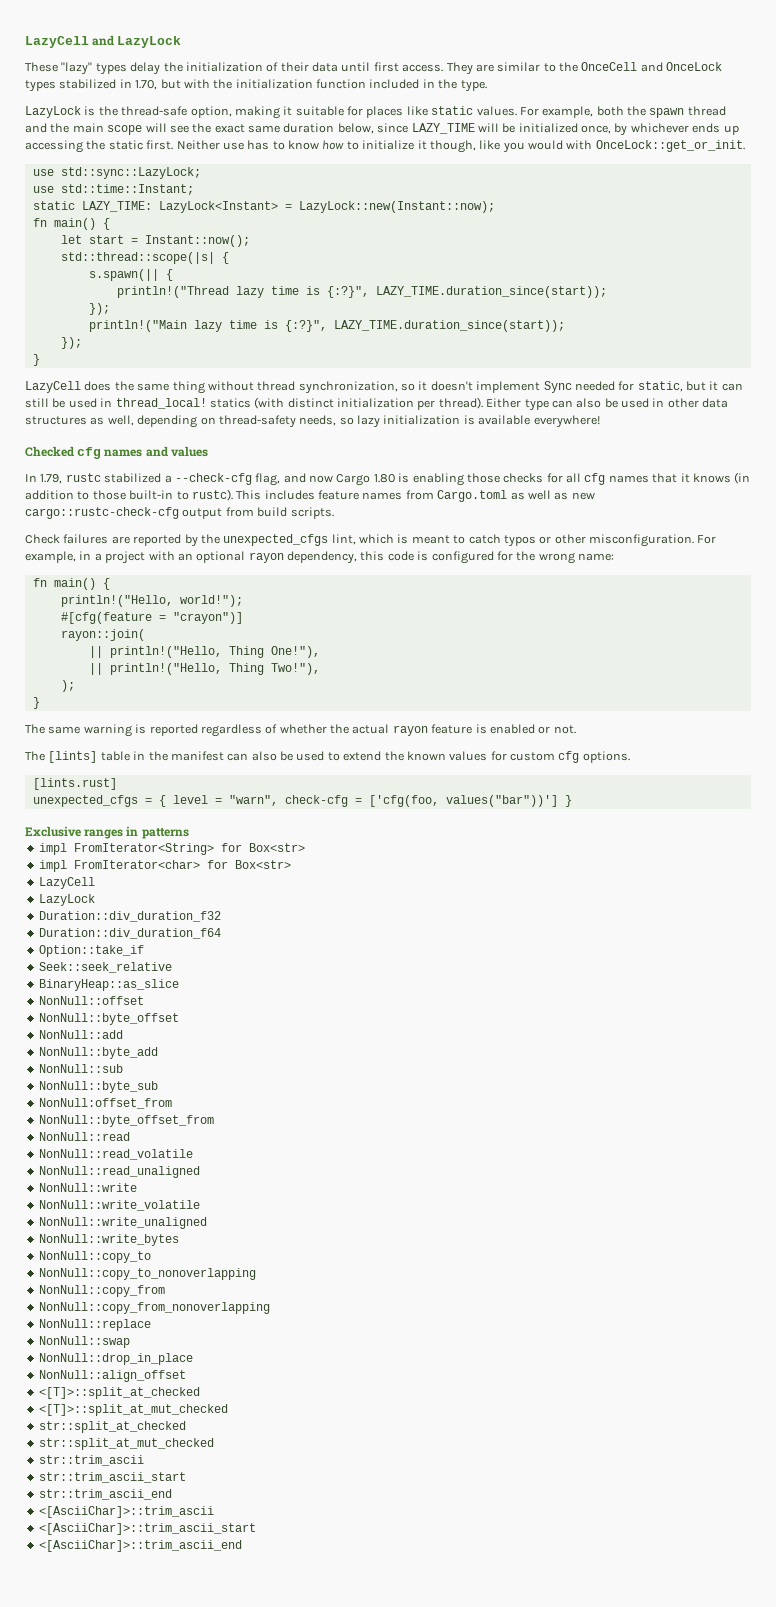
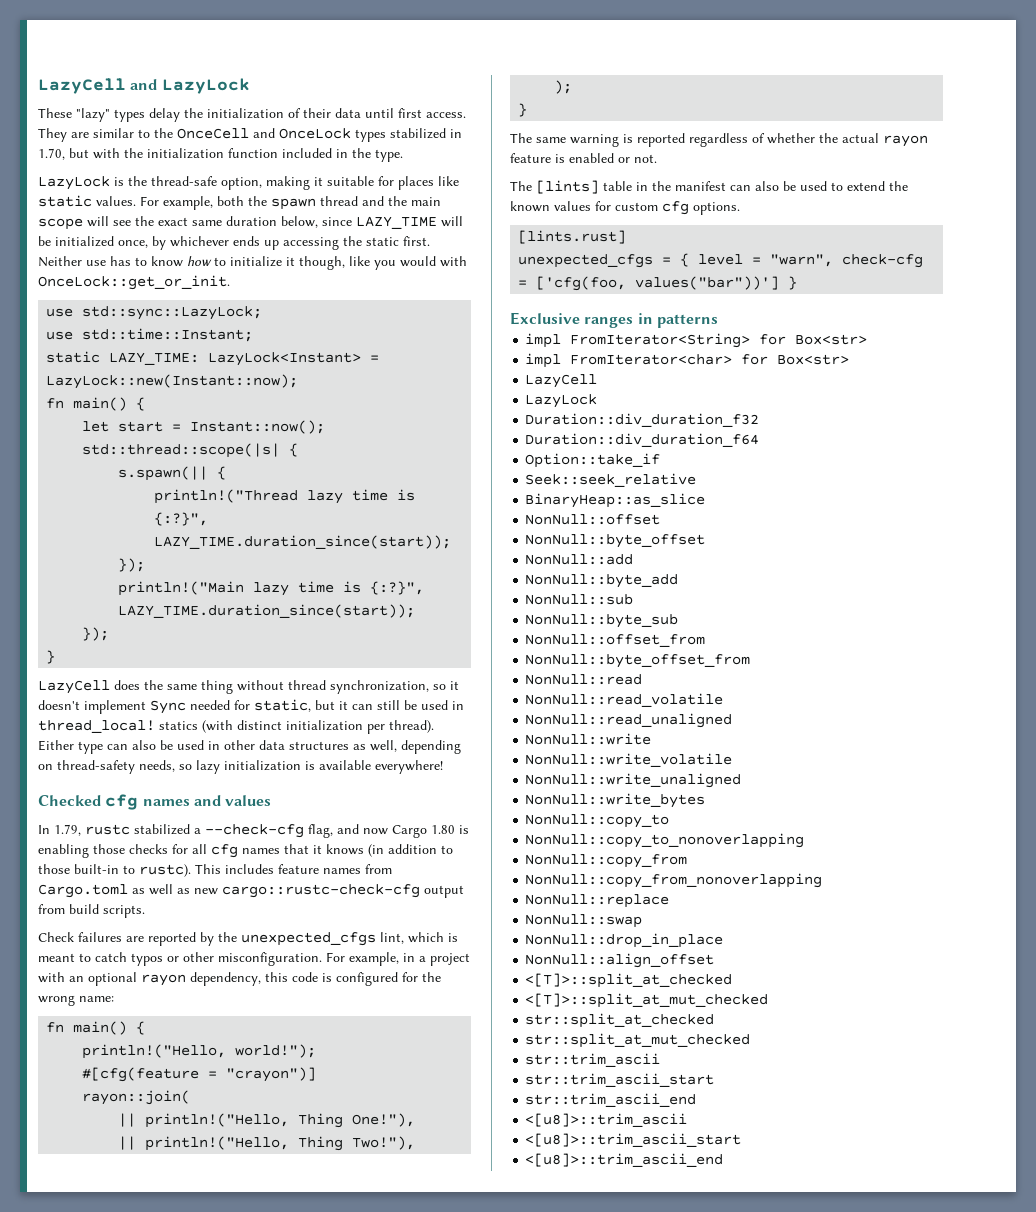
- NonNull:offset_from
+ NonNull::offset_from
- <[AsciiChar]>::trim_ascii
- <[AsciiChar]>::trim_ascii_start
- <[AsciiChar]>::trim_ascii_end
+ <[u8]>::trim_ascii
+ <[u8]>::trim_ascii_start
+ <[u8]>::trim_ascii_end

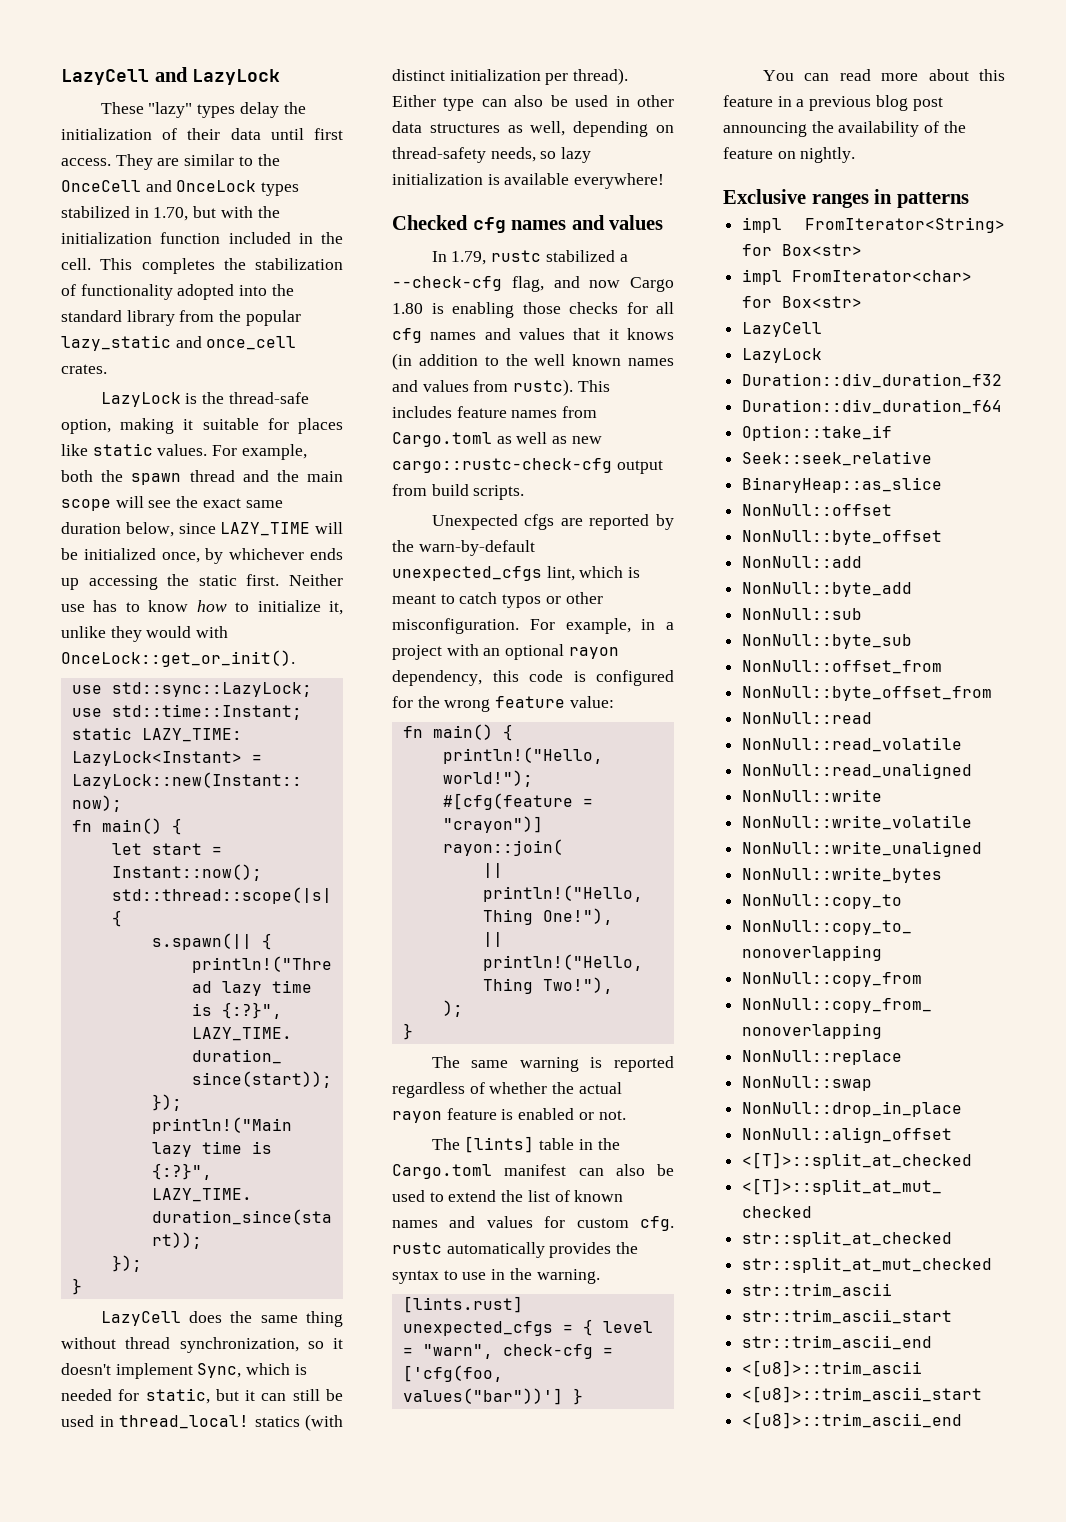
- They are similar to the OnceCell and OnceLock types stabilized in 1.70, but with the initialization function included in the type.
+ They are similar to the OnceCell and OnceLock types stabilized in 1.70, but with the initialization function included in the cell. This completes the stabilization of functionality adopted into the standard library from the popular lazy_static and once_cell crates.
- Neither use has to know how to initialize it though, like you would with OnceLock::get_or_init.
+ Neither use has to know how to initialize it, unlike they would with OnceLock::get_or_init().
- LazyCell does the same thing without thread synchronization, so it doesn't implement Sync needed for static, but it can still be used in thread_local! statics (with distinct initialization per thread).
+ LazyCell does the same thing without thread synchronization, so it doesn't implement Sync, which is needed for static, but it can still be used in thread_local! statics (with distinct initialization per thread).
- In 1.79, rustc stabilized a --check-cfg flag, and now Cargo 1.80 is enabling those checks for all cfg names that it knows (in addition to those built-in to rustc).
+ In 1.79, rustc stabilized a --check-cfg flag, and now Cargo 1.80 is enabling those checks for all cfg names and values that it knows (in addition to the well known names and values from rustc).
- Check failures are reported by the unexpected_cfgs lint, which is meant to catch typos or other misconfiguration.
+ Unexpected cfgs are reported by the warn-by-default unexpected_cfgs lint, which is meant to catch typos or other misconfiguration.
- For example, in a project with an optional rayon dependency, this code is configured for the wrong name:
+ For example, in a project with an optional rayon dependency, this code is configured for the wrong feature value:
- The [lints] table in the manifest can also be used to extend the known values for custom cfg options.
+ The [lints] table in the Cargo.toml manifest can also be used to extend the list of known names and values for custom cfg. rustc automatically provides the syntax to use in the warning.
+ You can read more about this feature in a previous blog post announcing the availability of the feature on nightly.

